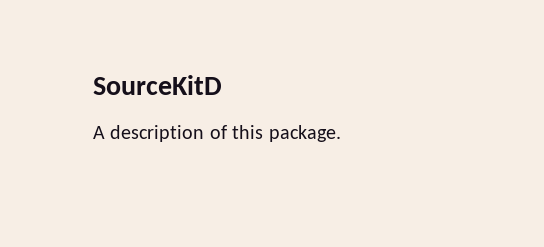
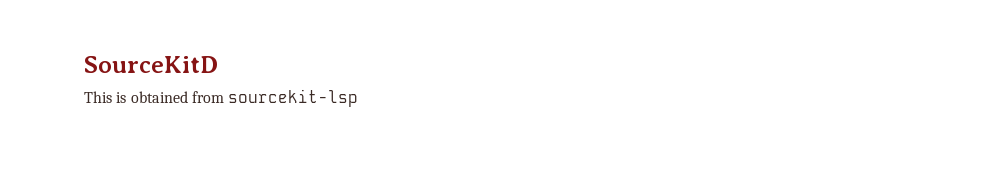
- A description of this package.
+ This is obtained from sourcekit-lsp

